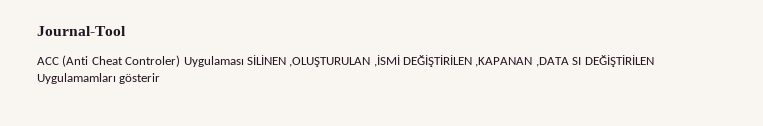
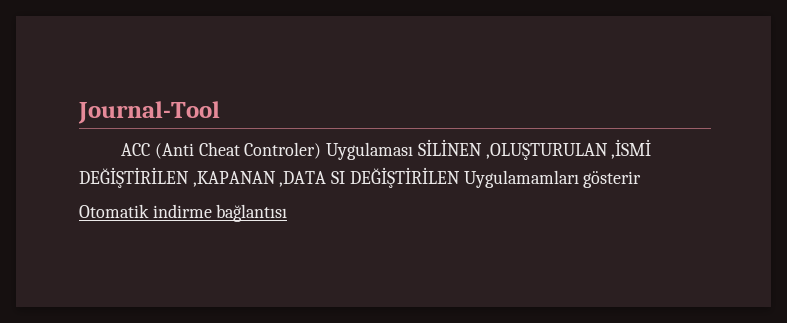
+ Otomatik indirme bağlantısı

